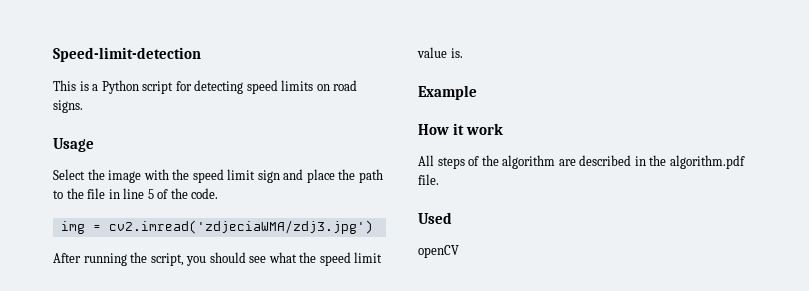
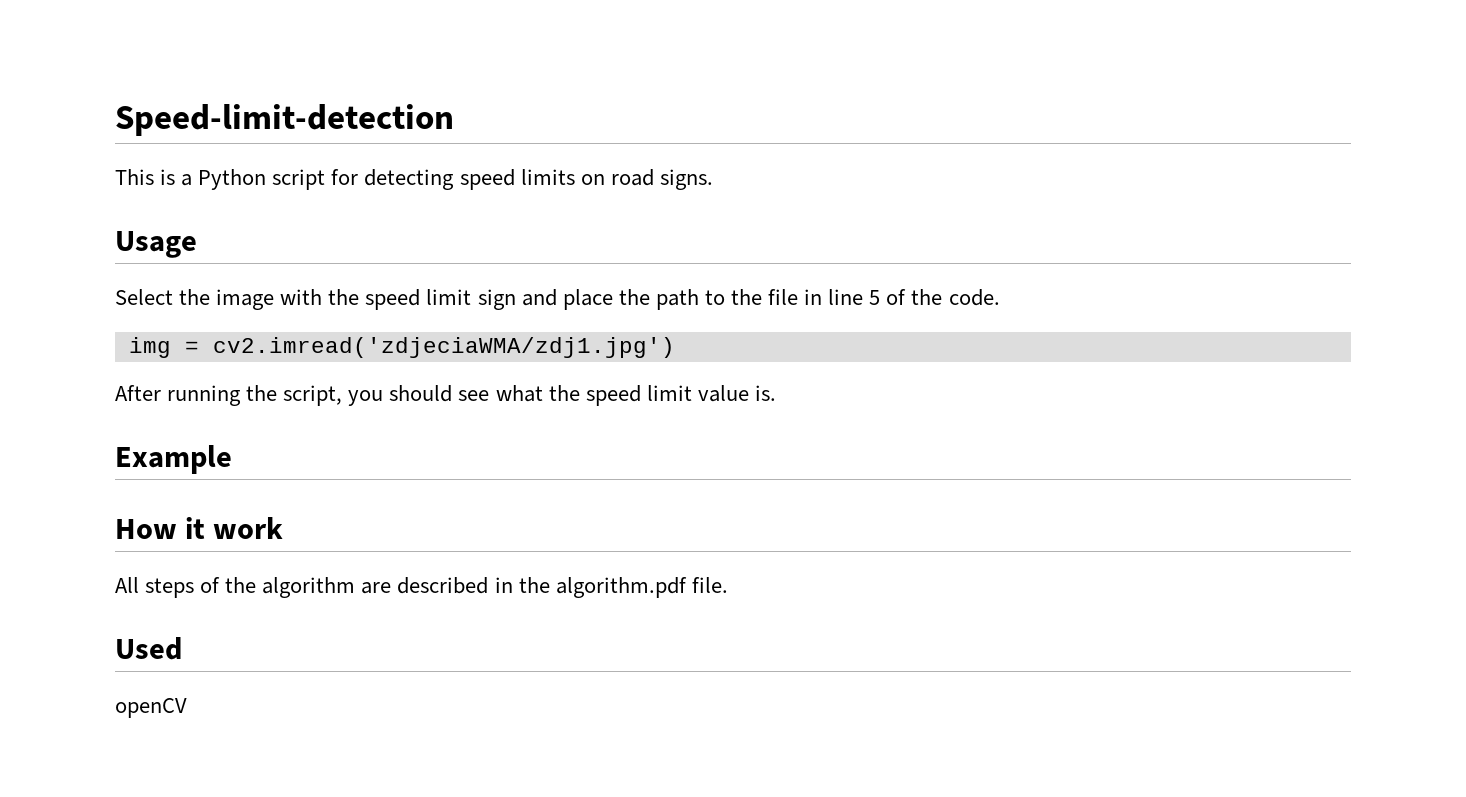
- img = cv2.imread('zdjeciaWMA/zdj3.jpg')
+ img = cv2.imread('zdjeciaWMA/zdj1.jpg')

